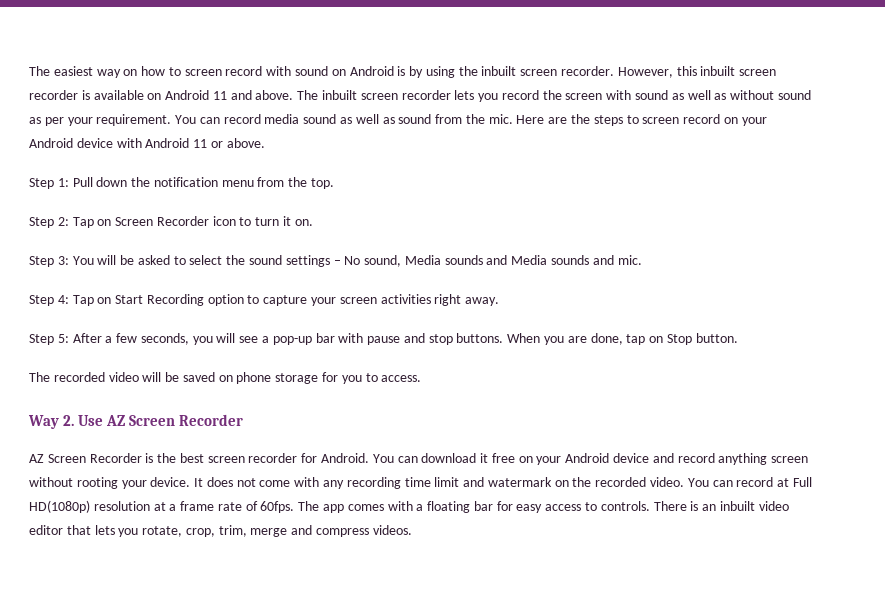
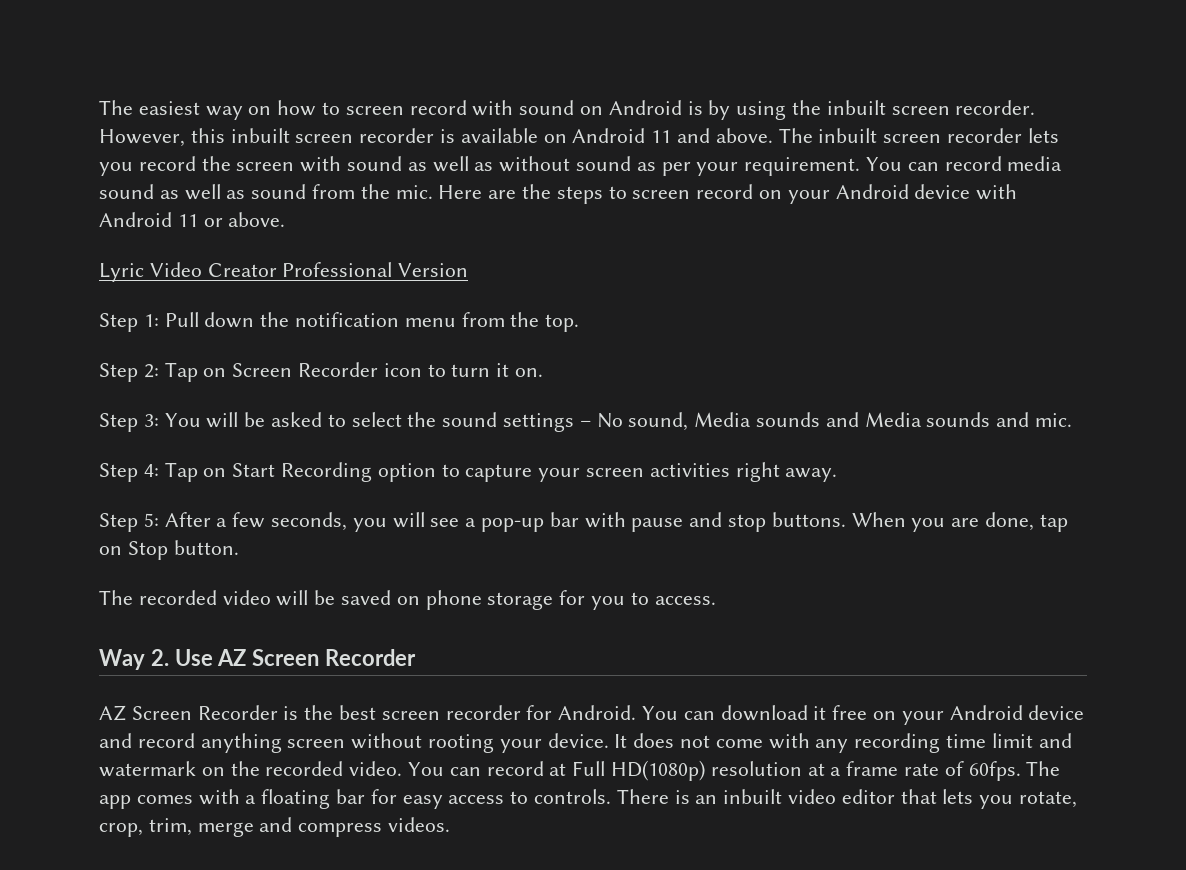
+ Lyric Video Creator Professional Version

